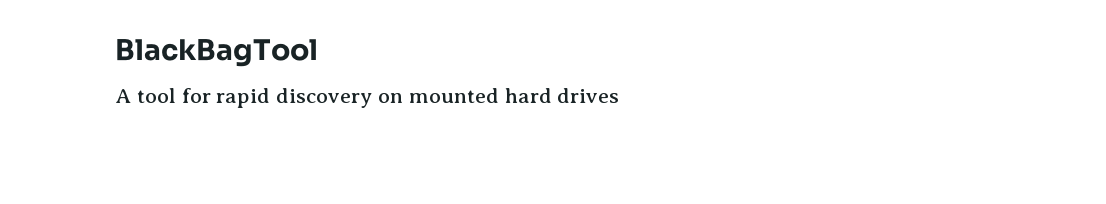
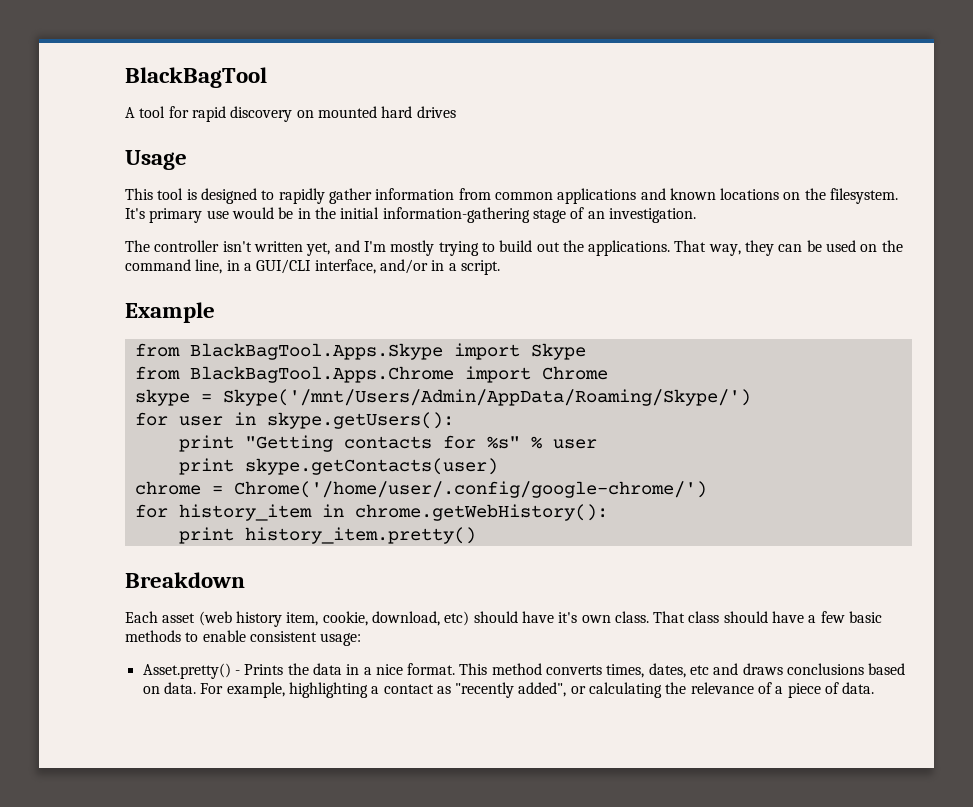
+ Usage
+ This tool is designed to rapidly gather information from common applications and known locations on the filesystem. It's primary use would be in the initial information-gathering stage of an investigation.
+ The controller isn't written yet, and I'm mostly trying to build out the applications. That way, they can be used on the command line, in a GUI/CLI interface, and/or in a script.
+ Example
+ from BlackBagTool.Apps.Skype import Skype
+ from BlackBagTool.Apps.Chrome import Chrome
+ skype = Skype('/mnt/Users/Admin/AppData/Roaming/Skype/')
+ for user in skype.getUsers():
+ print "Getting contacts for %s" % user
+ print skype.getContacts(user)
+ chrome = Chrome('/home/user/.config/google-chrome/')
+ for history_item in chrome.getWebHistory():
+ print history_item.pretty()
+ Breakdown
+ Each asset (web history item, cookie, download, etc) should have it's own class. That class should have a few basic methods to enable consistent usage:
+ Asset.pretty() - Prints the data in a nice format. This method converts times, dates, etc and draws conclusions based on data. For example, highlighting a contact as "recently added", or calculating the relevance of a piece of data.

